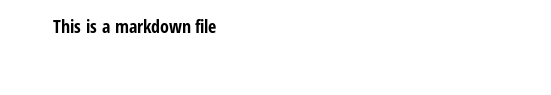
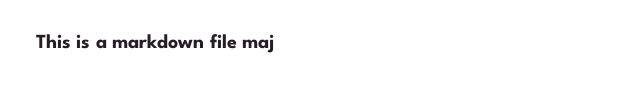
- This is a markdown file
+ This is a markdown file maj

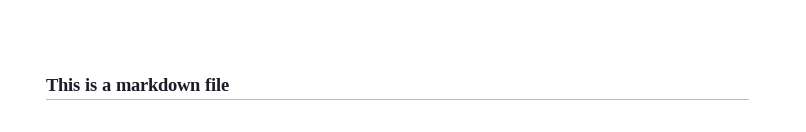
- This is a markdown file maj
+ This is a markdown file

